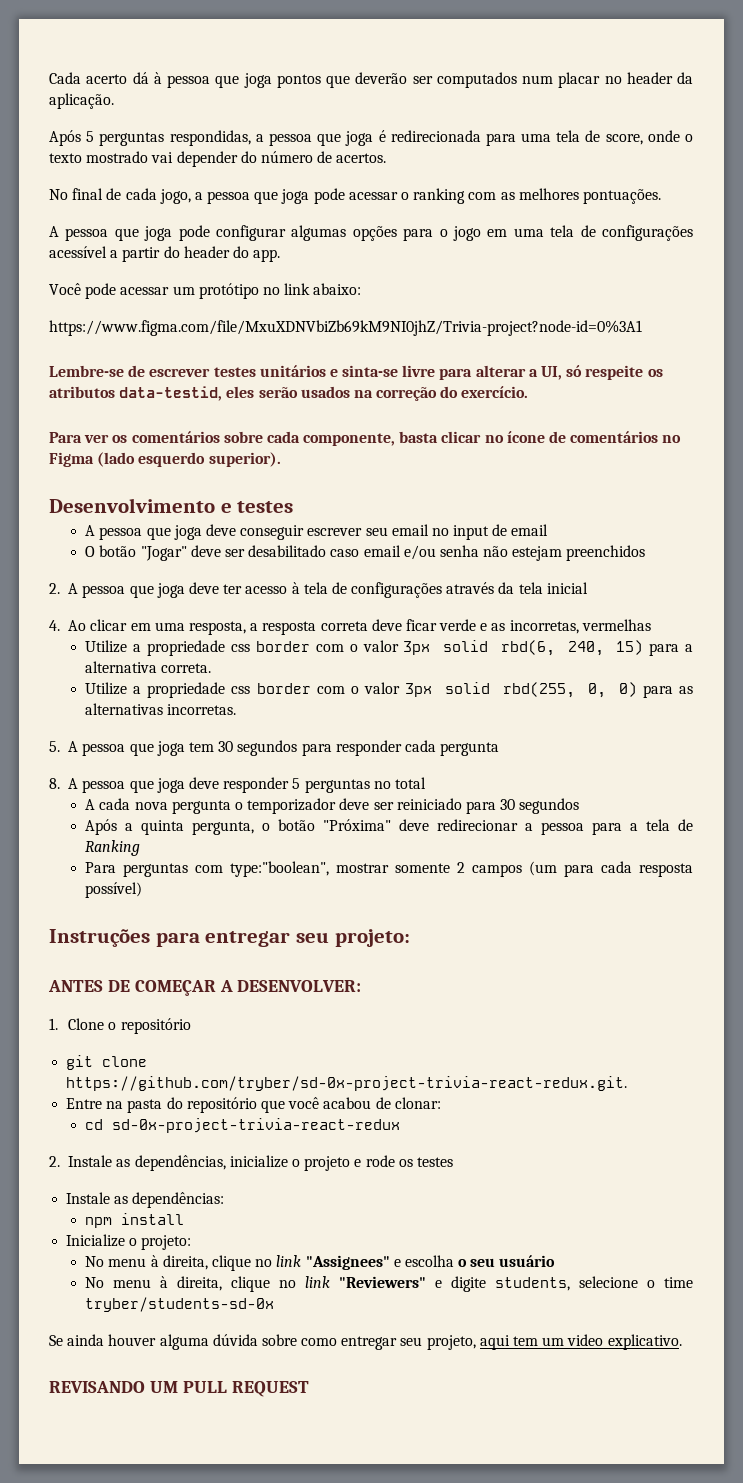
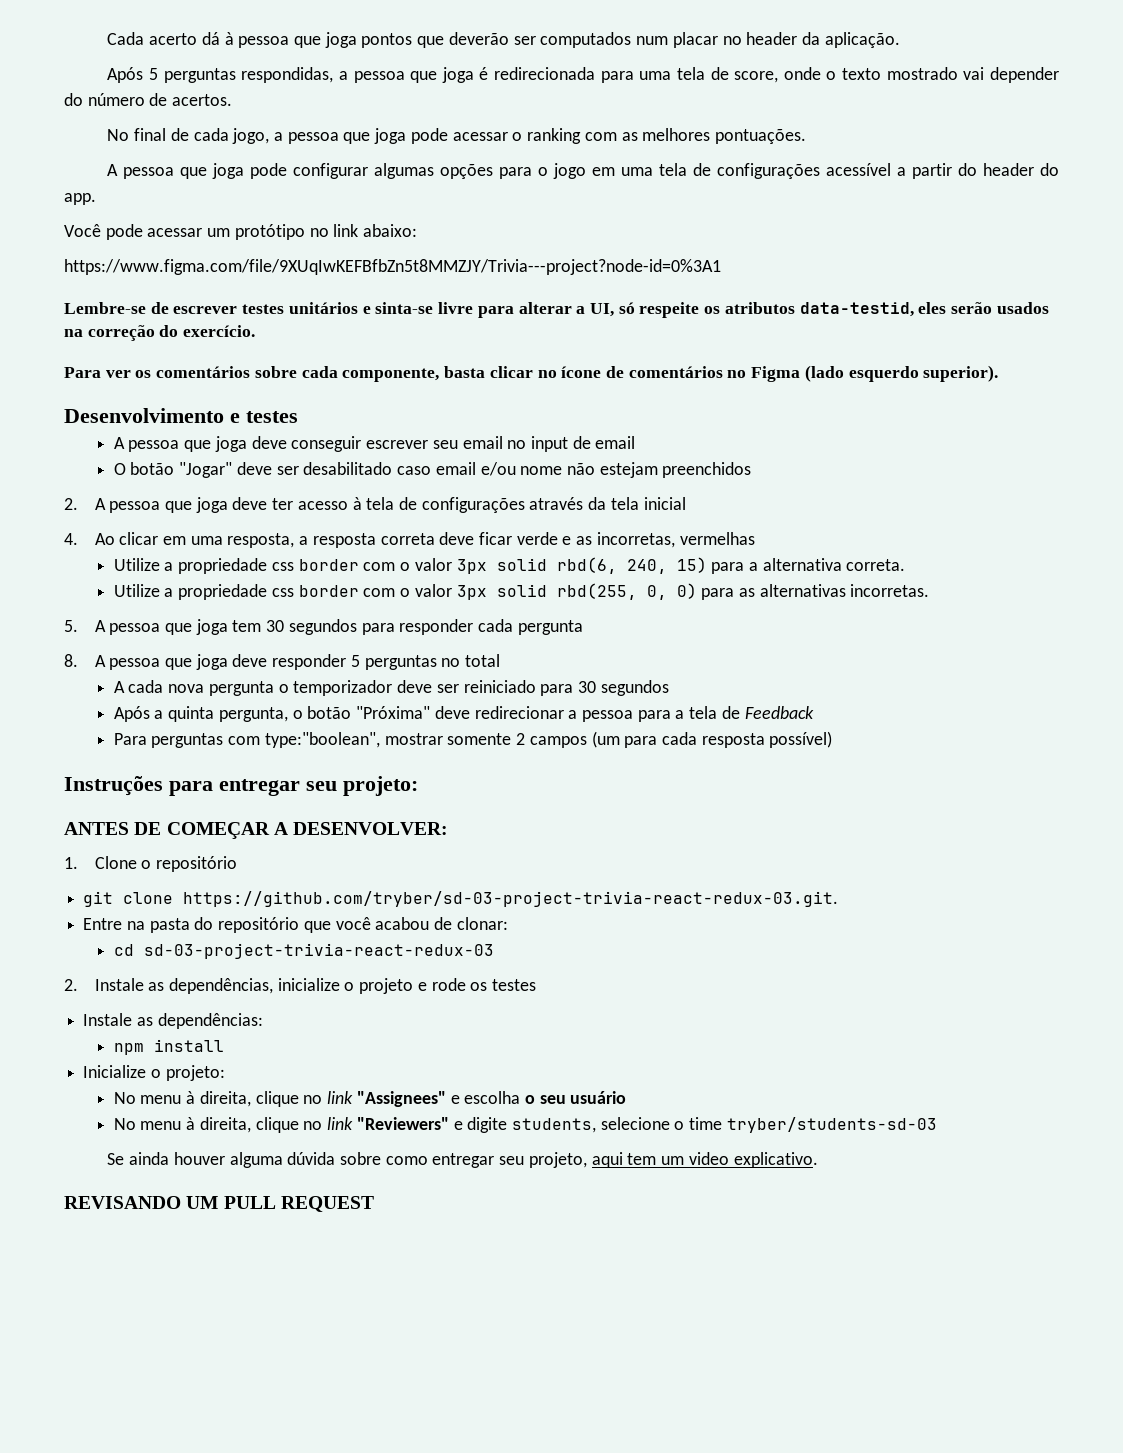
- https://www.figma.com/file/MxuXDNVbiZb69kM9NI0jhZ/Trivia-project?node-id=0%3A1
+ https://www.figma.com/file/9XUqIwKEFBfbZn5t8MMZJY/Trivia---project?node-id=0%3A1
- O botão "Jogar" deve ser desabilitado caso email e/ou senha não estejam preenchidos
+ O botão "Jogar" deve ser desabilitado caso email e/ou nome não estejam preenchidos
- Após a quinta pergunta, o botão "Próxima" deve redirecionar a pessoa para a tela de Ranking
+ Após a quinta pergunta, o botão "Próxima" deve redirecionar a pessoa para a tela de Feedback
- git clone https://github.com/tryber/sd-0x-project-trivia-react-redux.git.
+ git clone https://github.com/tryber/sd-03-project-trivia-react-redux-03.git.
- cd sd-0x-project-trivia-react-redux
+ cd sd-03-project-trivia-react-redux-03
- No menu à direita, clique no link "Reviewers" e digite students, selecione o time tryber/students-sd-0x
+ No menu à direita, clique no link "Reviewers" e digite students, selecione o time tryber/students-sd-03

